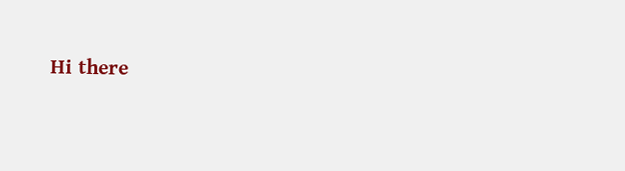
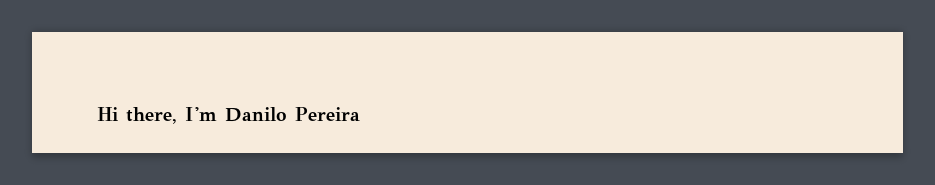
- Hi there
+ Hi there, I'm Danilo Pereira

